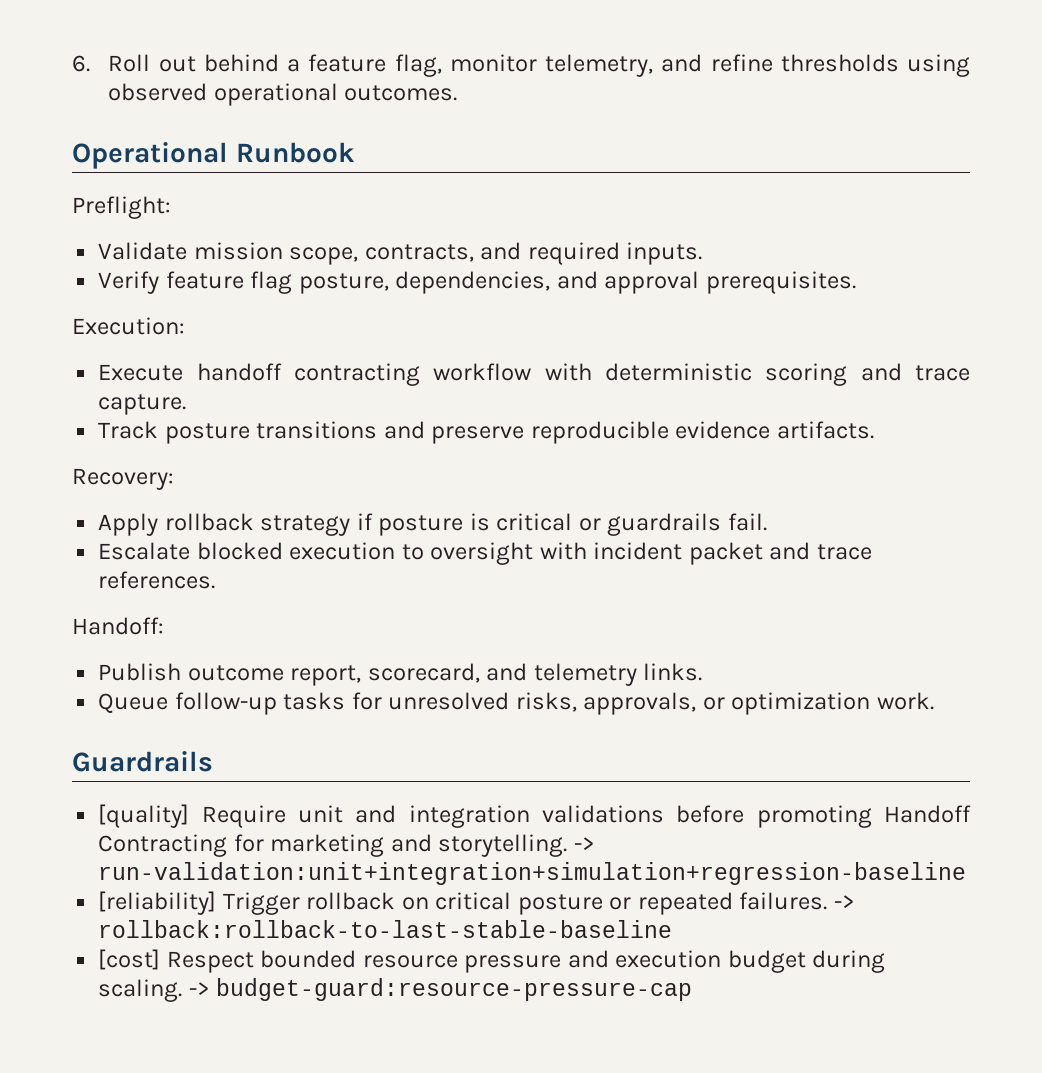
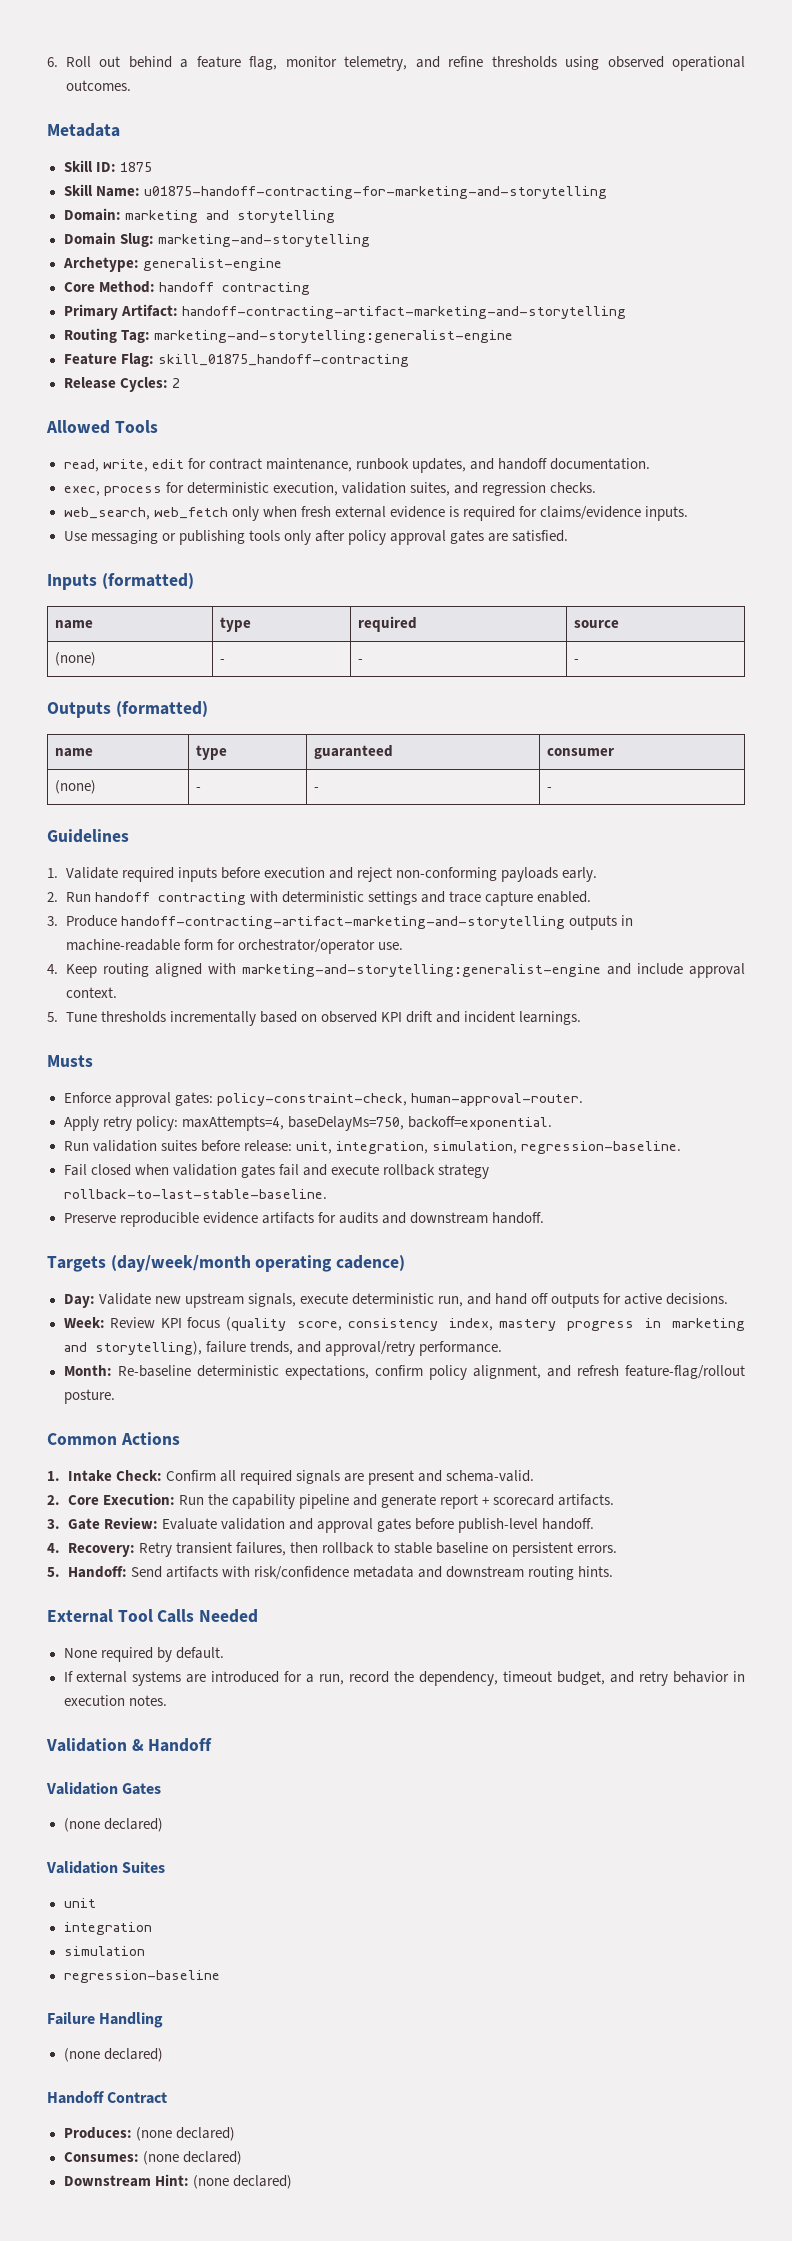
- Operational Runbook
- Preflight:
- Validate mission scope, contracts, and required inputs.
- Verify feature flag posture, dependencies, and approval prerequisites.
- Execution:
- Execute handoff contracting workflow with deterministic scoring and trace capture.
- Track posture transitions and preserve reproducible evidence artifacts.
- Recovery:
- Apply rollback strategy if posture is critical or guardrails fail.
- Escalate blocked execution to oversight with incident packet and trace references.
- Handoff:
- Publish outcome report, scorecard, and telemetry links.
- Queue follow-up tasks for unresolved risks, approvals, or optimization work.
- Guardrails
- [quality] Require unit and integration validations before promoting Handoff Contracting for marketing and storytelling. -> run-validation:unit+integration+simulation+regression-baseline
- [reliability] Trigger rollback on critical posture or repeated failures. -> rollback:rollback-to-last-stable-baseline
- [cost] Respect bounded resource pressure and execution budget during scaling. -> budget-guard:resource-pressure-cap
+ Metadata
+ Skill ID: 1875
+ Skill Name: u01875-handoff-contracting-for-marketing-and-storytelling
+ Domain: marketing and storytelling
+ Domain Slug: marketing-and-storytelling
+ Archetype: generalist-engine
+ Core Method: handoff contracting
+ Primary Artifact: handoff-contracting-artifact-marketing-and-storytelling
+ Routing Tag: marketing-and-storytelling:generalist-engine
+ Feature Flag: skill_01875_handoff-contracting
+ Release Cycles: 2
+ Allowed Tools
+ read, write, edit for contract maintenance, runbook updates, and handoff documentation.
+ exec, process for deterministic execution, validation suites, and regression checks.
+ web_search, web_fetch only when fresh external evidence is required for claims/evidence inputs.
+ Use messaging or publishing tools only after policy approval gates are satisfied.
+ Inputs (formatted)
+ name | type | required | source
+ (none) | - | - | -
+ Outputs (formatted)
+ name | type | guaranteed | consumer
+ (none) | - | - | -
+ Guidelines
+ 1. Validate required inputs before execution and reject non-conforming payloads early.
+ 2. Run handoff contracting with deterministic settings and trace capture enabled.
+ 3. Produce handoff-contracting-artifact-marketing-and-storytelling outputs in machine-readable form for orchestrator/operator use.
+ 4. Keep routing aligned with marketing-and-storytelling:generalist-engine and include approval context.
+ 5. Tune thresholds incrementally based on observed KPI drift and incident learnings.
+ Musts
+ Enforce approval gates: policy-constraint-check, human-approval-router.
+ Apply retry policy: maxAttempts=4, baseDelayMs=750, backoff=exponential.
+ Run validation suites before release: unit, integration, simulation, regression-baseline.
+ Fail closed when validation gates fail and execute rollback strategy rollback-to-last-stable-baseline.
+ Preserve reproducible evidence artifacts for audits and downstream handoff.
+ Targets (day/week/month operating cadence)
+ Day: Validate new upstream signals, execute deterministic run, and hand off outputs for active decisions.
+ Week: Review KPI focus (quality score, consistency index, mastery progress in marketing and storytelling), failure trends, and approval/retry performance.
+ Month: Re-baseline deterministic expectations, confirm policy alignment, and refresh feature-flag/rollout posture.
+ Common Actions
+ 1. Intake Check: Confirm all required signals are present and schema-valid.
+ 2. Core Execution: Run the capability pipeline and generate report + scorecard artifacts.
+ 3. Gate Review: Evaluate validation and approval gates before publish-level handoff.
+ 4. Recovery: Retry transient failures, then rollback to stable baseline on persistent errors.
+ 5. Handoff: Send artifacts with risk/confidence metadata and downstream routing hints.
+ External Tool Calls Needed
+ None required by default.
+ If external systems are introduced for a run, record the dependency, timeout budget, and retry behavior in execution notes.
+ Validation & Handoff
+ Validation Gates
+ (none declared)
+ Validation Suites
+ unit
+ integration
+ simulation
+ regression-baseline
+ Failure Handling
+ (none declared)
+ Handoff Contract
+ Produces: (none declared)
+ Consumes: (none declared)
+ Downstream Hint: (none declared)

